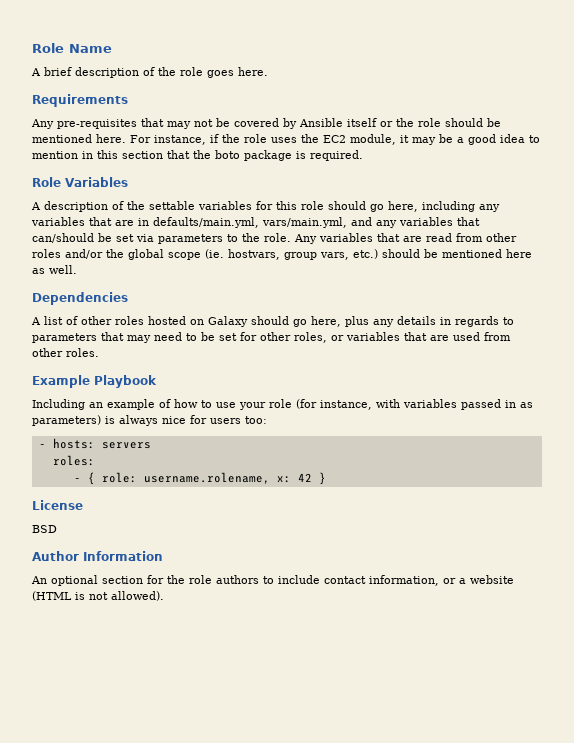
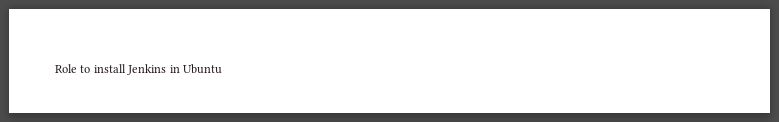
- Role Name
- A brief description of the role goes here.
- Requirements
- Any pre-requisites that may not be covered by Ansible itself or the role should be mentioned here. For instance, if the role uses the EC2 module, it may be a good idea to mention in this section that the boto package is required.
- Role Variables
- A description of the settable variables for this role should go here, including any variables that are in defaults/main.yml, vars/main.yml, and any variables that can/should be set via parameters to the role. Any variables that are read from other roles and/or the global scope (ie. hostvars, group vars, etc.) should be mentioned here as well.
- Dependencies
- A list of other roles hosted on Galaxy should go here, plus any details in regards to parameters that may need to be set for other roles, or variables that are used from other roles.
- Example Playbook
- Including an example of how to use your role (for instance, with variables passed in as parameters) is always nice for users too:
- - hosts: servers
- roles:
- - { role: username.rolename, x: 42 }
- License
- BSD
- Author Information
- An optional section for the role authors to include contact information, or a website (HTML is not allowed).
+ Role to install Jenkins in Ubuntu

